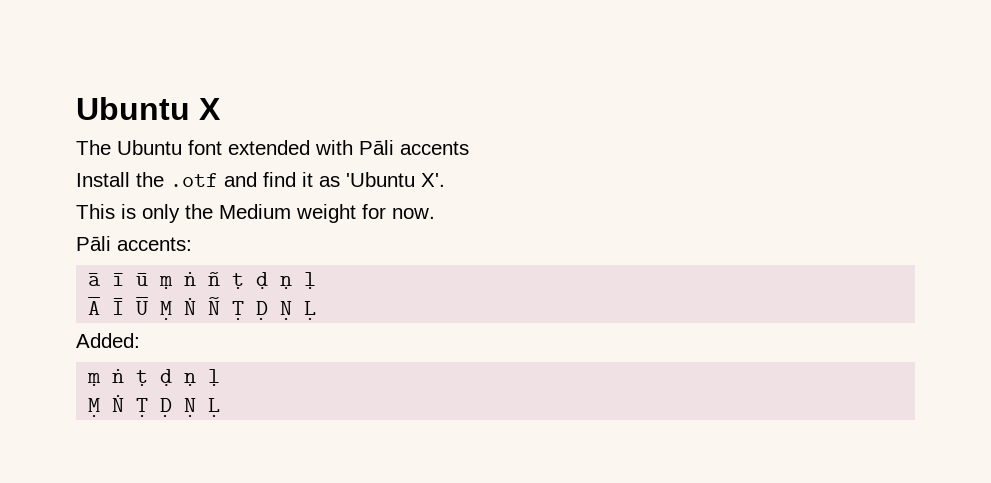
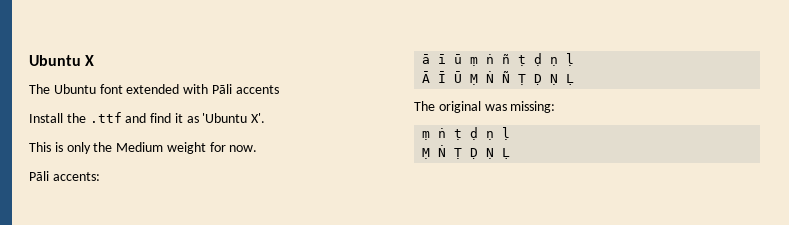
- Install the .otf and find it as 'Ubuntu X'.
+ Install the .ttf and find it as 'Ubuntu X'.
- Added:
+ The original was missing:

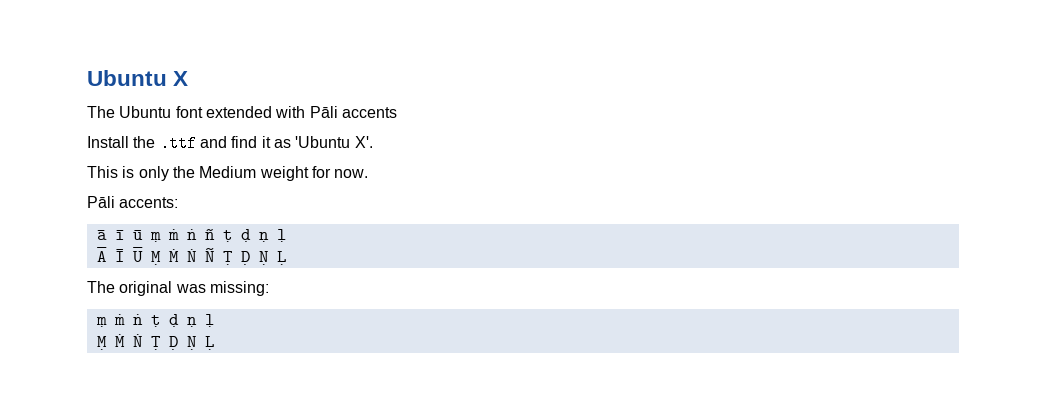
- ā ī ū ṃ ṅ ñ ṭ ḍ ṇ ḷ
+ ā ī ū ṃ ṁ ṅ ñ ṭ ḍ ṇ ḷ
- Ā Ī Ū Ṃ Ṅ Ñ Ṭ Ḍ Ṇ Ḷ
+ Ā Ī Ū Ṃ Ṁ Ṅ Ñ Ṭ Ḍ Ṇ Ḷ
- ṃ ṅ ṭ ḍ ṇ ḷ
+ ṃ ṁ ṅ ṭ ḍ ṇ ḷ
- Ṃ Ṅ Ṭ Ḍ Ṇ Ḷ
+ Ṃ Ṁ Ṅ Ṭ Ḍ Ṇ Ḷ

